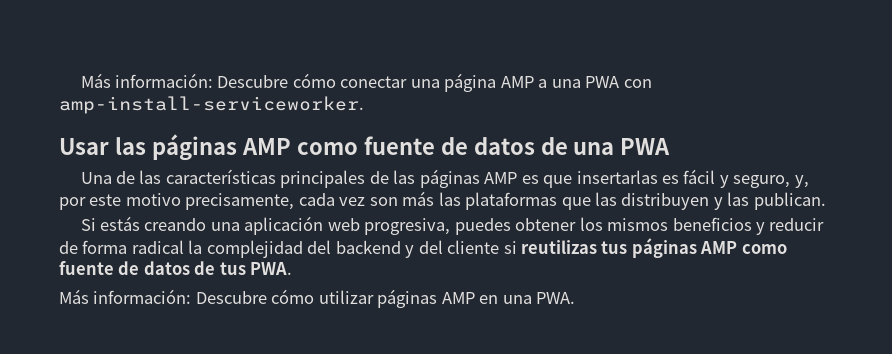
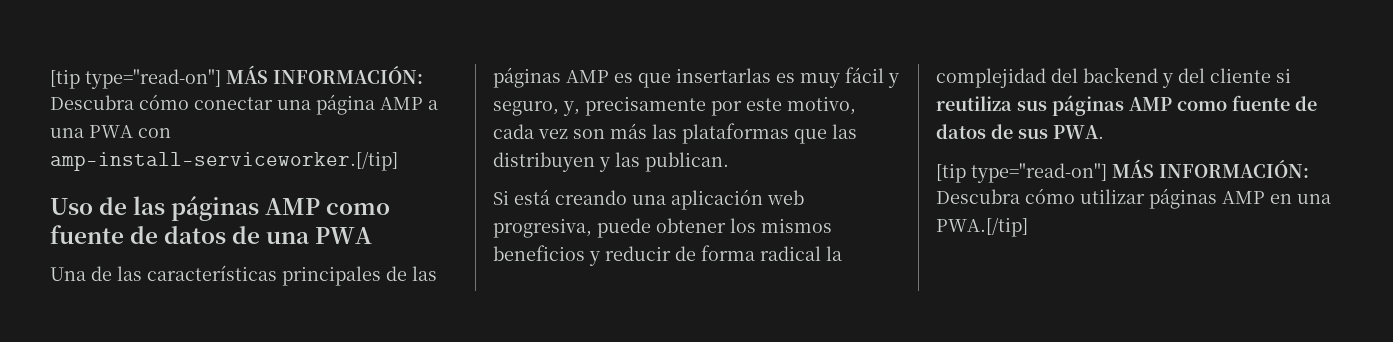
- Más información: Descubre cómo conectar una página AMP a una PWA con amp-install-serviceworker.
- Usar las páginas AMP como fuente de datos de una PWA
+ [tip type="read-on"] MÁS INFORMACIÓN: Descubra cómo conectar una página AMP a una PWA con amp-install-serviceworker.[/tip]
+ Uso de las páginas AMP como fuente de datos de una PWA
- Una de las características principales de las páginas AMP es que insertarlas es fácil y seguro, y, por este motivo precisamente, cada vez son más las plataformas que las distribuyen y las publican.
+ Una de las características principales de las páginas AMP es que insertarlas es muy fácil y seguro, y, precisamente por este motivo, cada vez son más las plataformas que las distribuyen y las publican.
- Si estás creando una aplicación web progresiva, puedes obtener los mismos beneficios y reducir de forma radical la complejidad del backend y del cliente si reutilizas tus páginas AMP como fuente de datos de tus PWA.
+ Si está creando una aplicación web progresiva, puede obtener los mismos beneficios y reducir de forma radical la complejidad del backend y del cliente si reutiliza sus páginas AMP como fuente de datos de sus PWA.
- Más información: Descubre cómo utilizar páginas AMP en una PWA.
+ [tip type="read-on"] MÁS INFORMACIÓN: Descubra cómo utilizar páginas AMP en una PWA.[/tip]

